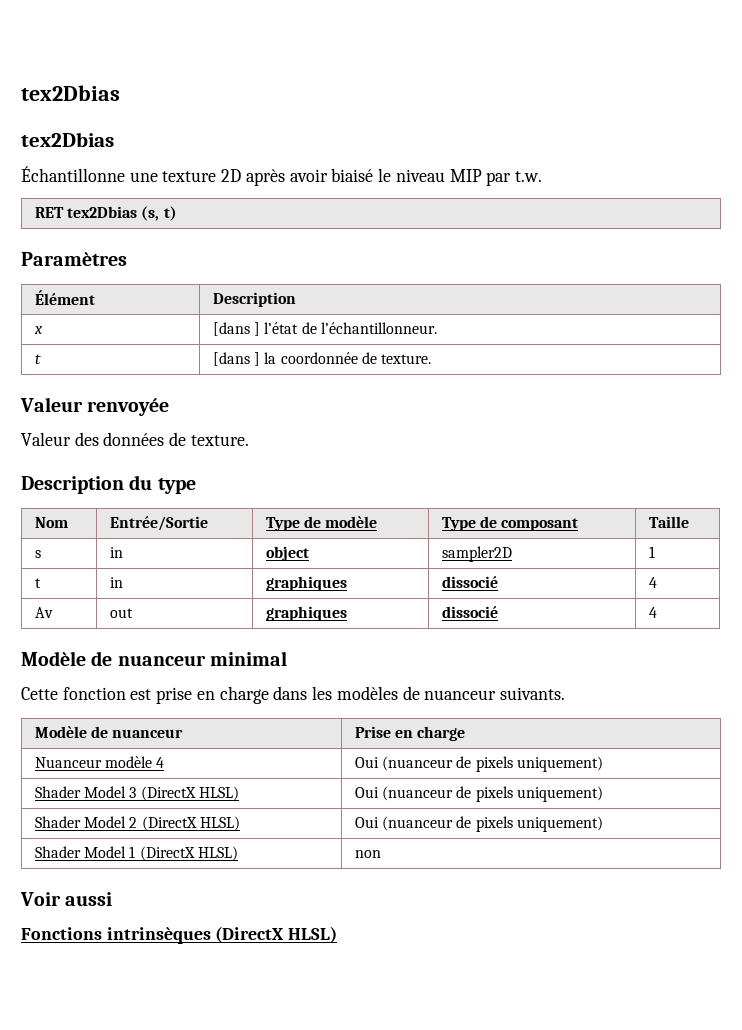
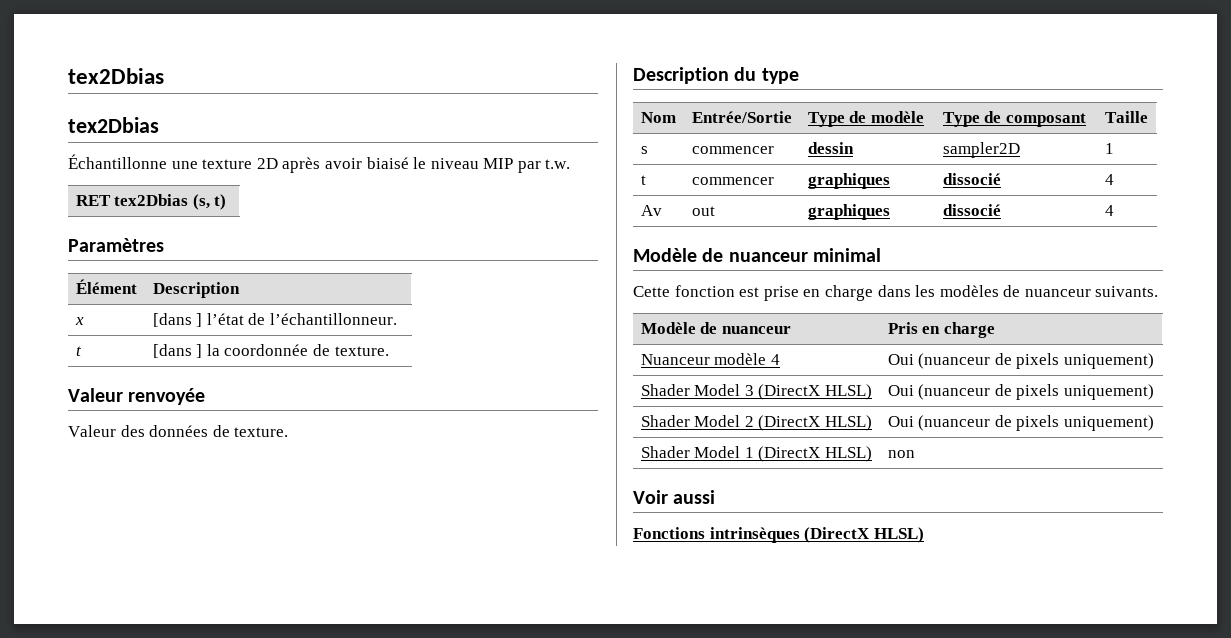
- s | in | object | sampler2D | 1
+ s | commencer | dessin | sampler2D | 1
- t | in | graphiques | dissocié | 4
+ t | commencer | graphiques | dissocié | 4
- Modèle de nuanceur | Prise en charge
+ Modèle de nuanceur | Pris en charge

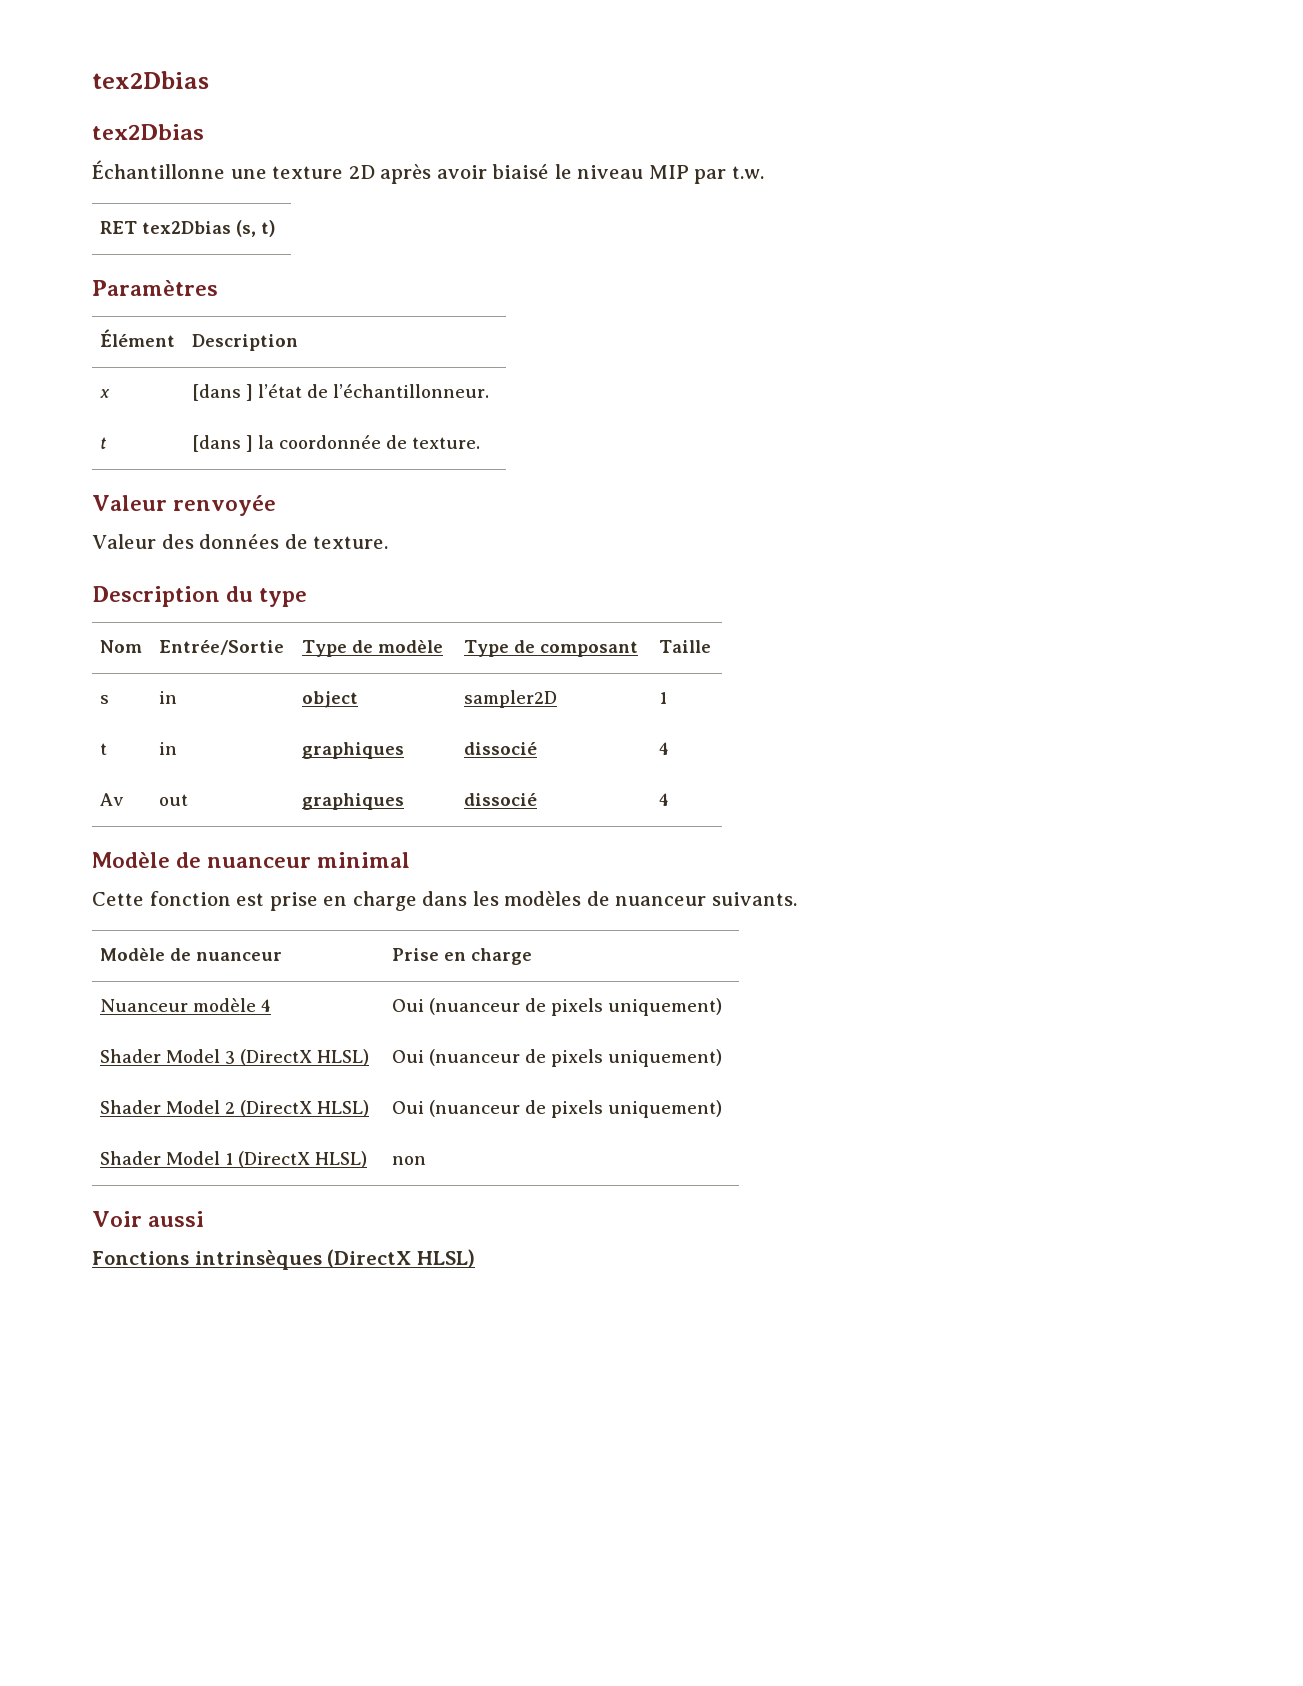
- s | commencer | dessin | sampler2D | 1
+ s | in | object | sampler2D | 1
- t | commencer | graphiques | dissocié | 4
+ t | in | graphiques | dissocié | 4
- Modèle de nuanceur | Pris en charge
+ Modèle de nuanceur | Prise en charge

